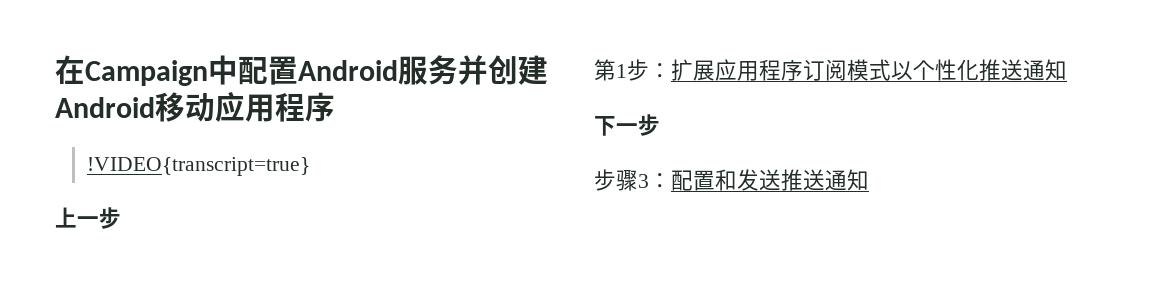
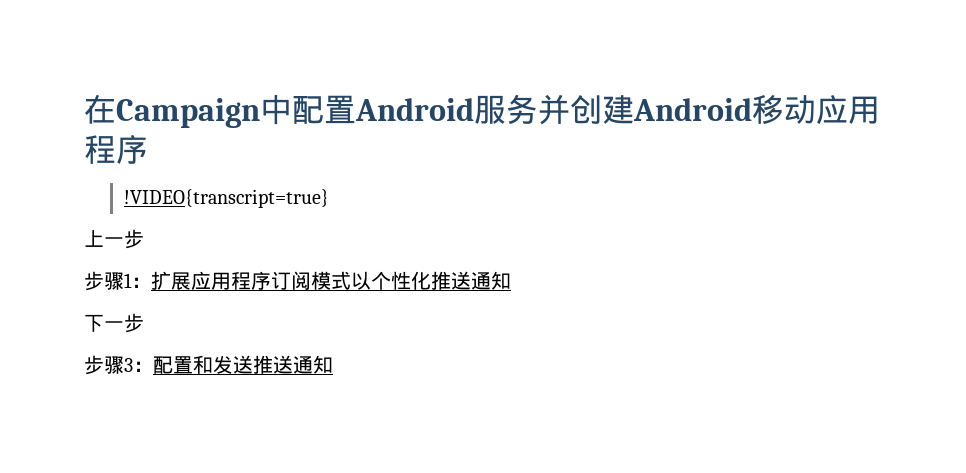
- 第1步：扩展应用程序订阅模式以个性化推送通知
+ 步骤1：扩展应用程序订阅模式以个性化推送通知

